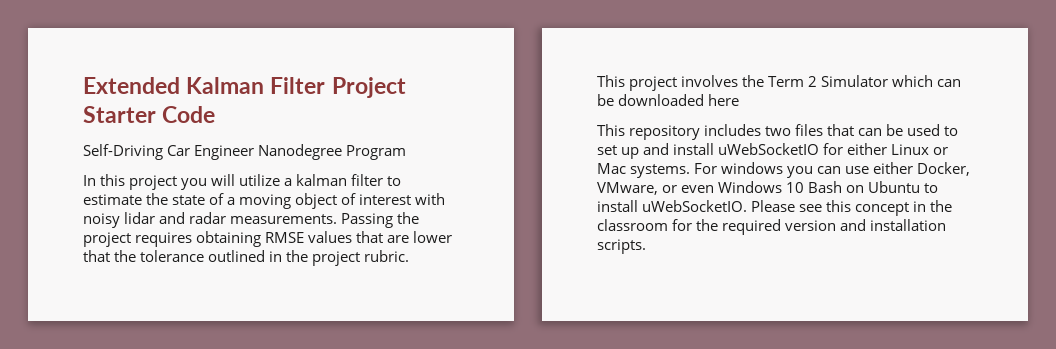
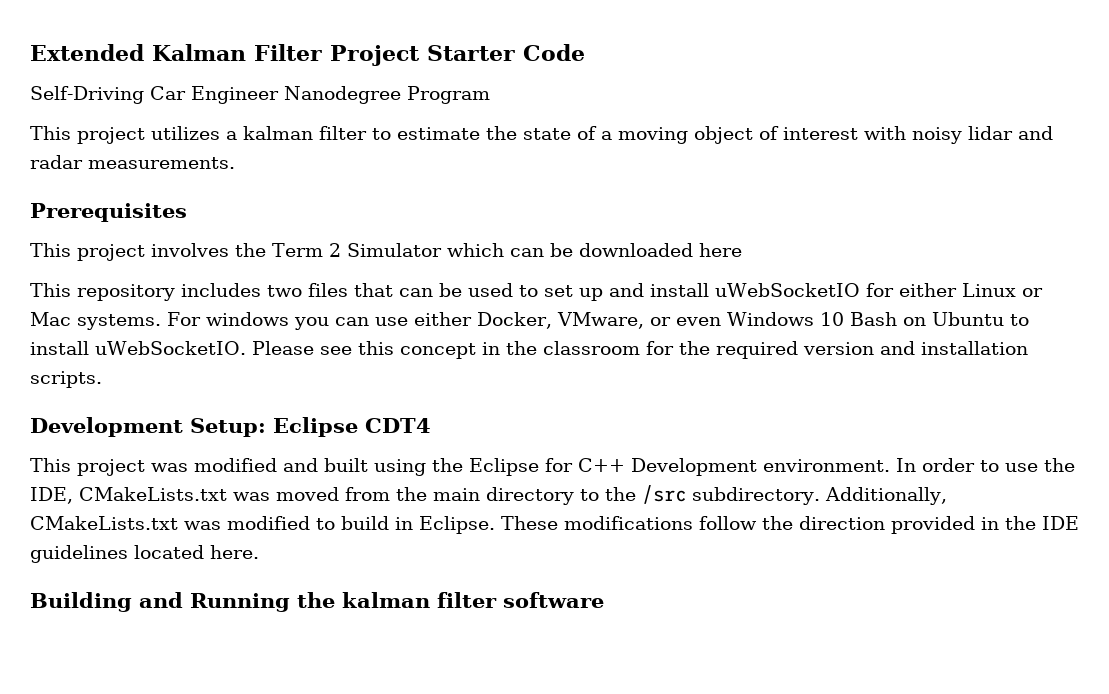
- In this project you will utilize a kalman filter to estimate the state of a moving object of interest with noisy lidar and radar measurements. Passing the project requires obtaining RMSE values that are lower that the tolerance outlined in the project rubric.
+ This project utilizes a kalman filter to estimate the state of a moving object of interest with noisy lidar and radar measurements.
+ Prerequisites
+ Development Setup: Eclipse CDT4
+ This project was modified and built using the Eclipse for C++ Development environment. In order to use the IDE, CMakeLists.txt was moved from the main directory to the /src subdirectory. Additionally, CMakeLists.txt was modified to build in Eclipse. These modifications follow the direction provided in the IDE guidelines located here.
+ Building and Running the kalman filter software

